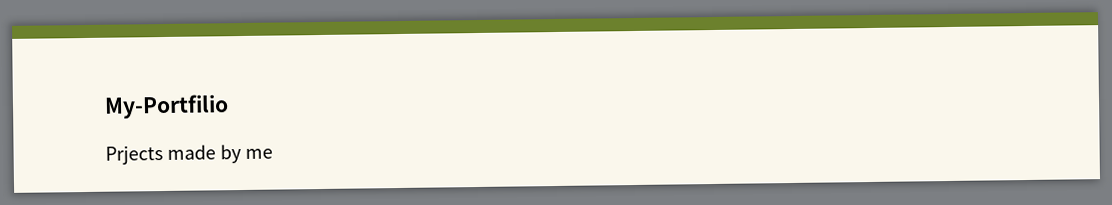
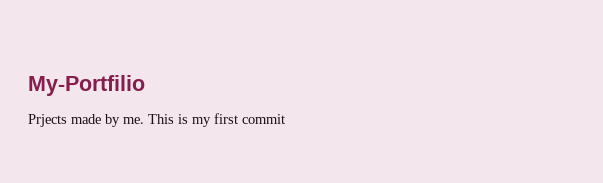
- Prjects made by me
+ Prjects made by me. This is my first commit

